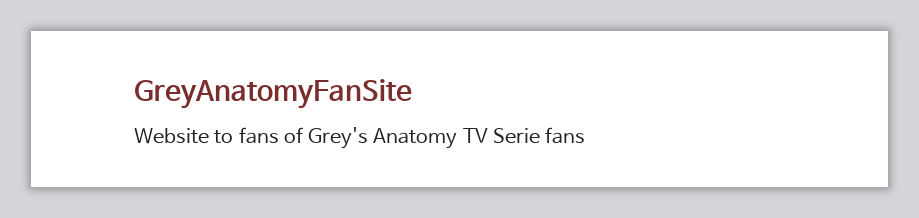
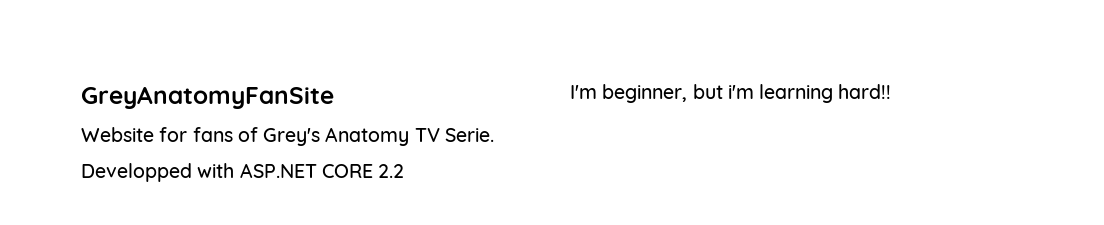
- Website to fans of Grey's Anatomy TV Serie fans
+ Website for fans of Grey's Anatomy TV Serie.
+ Developped with ASP.NET CORE 2.2
+ I'm beginner, but i'm learning hard!!

